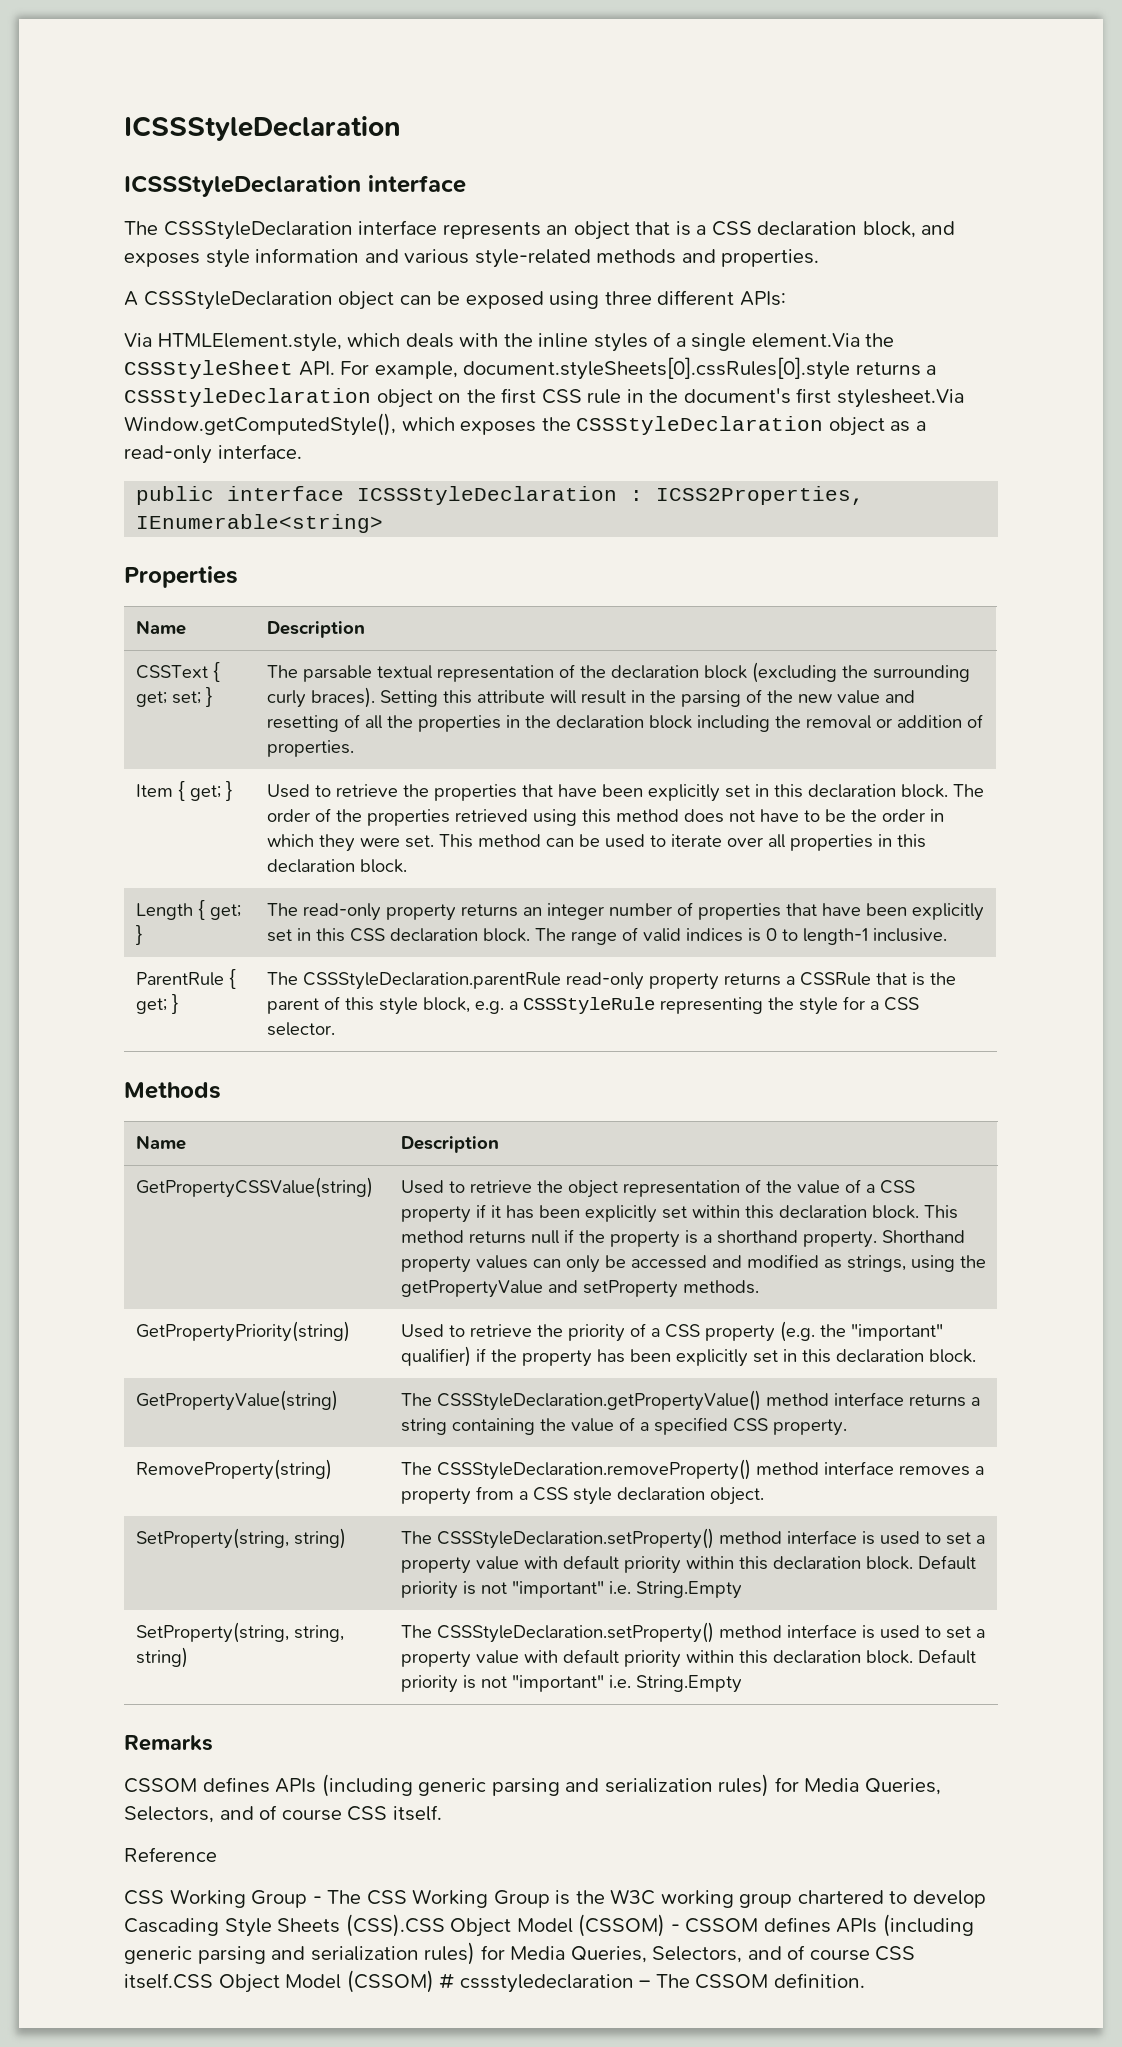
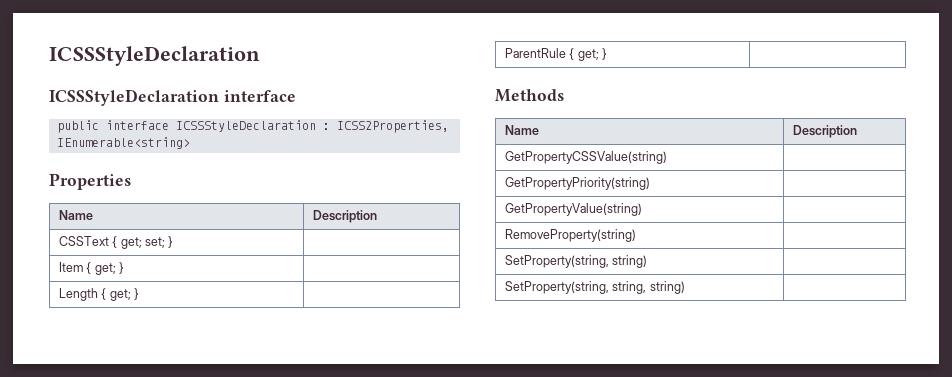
- The CSSStyleDeclaration interface represents an object that is a CSS declaration block, and exposes style information and various style-related methods and properties.
- A CSSStyleDeclaration object can be exposed using three different APIs:
- Via HTMLElement.style, which deals with the inline styles of a single element.Via the CSSStyleSheet API. For example, document.styleSheets[0].cssRules[0].style returns a CSSStyleDeclaration object on the first CSS rule in the document's first stylesheet.Via Window.getComputedStyle(), which exposes the CSSStyleDeclaration object as a read-only interface.
- The parsable textual representation of the declaration block (excluding the surrounding curly braces). Setting this attribute will result in the parsing of the new value and resetting of all the properties in the declaration block including the removal or addition of properties.
- Item { get; } | Used to retrieve the properties that have been explicitly set in this declaration block. The order of the properties retrieved using this method does not have to be the order in which they were set. This method can be used to iterate over all properties in this declaration block.
- Length { get; } | The read-only property returns an integer number of properties that have been explicitly set in this CSS declaration block. The range of valid indices is 0 to length-1 inclusive.
- ParentRule { get; } | The CSSStyleDeclaration.parentRule read-only property returns a CSSRule that is the parent of this style block, e.g. a CSSStyleRule representing the style for a CSS selector.
+ Item { get; } |
+ Length { get; } |
+ ParentRule { get; } |
  Methods
  Name | Description
- GetPropertyCSSValue(string) | Used to retrieve the object representation of the value of a CSS property if it has been explicitly set within this declaration block. This method returns null if the property is a shorthand property. Shorthand property values can only be accessed and modified as strings, using the getPropertyValue and setProperty methods.
- GetPropertyPriority(string) | Used to retrieve the priority of a CSS property (e.g. the "important" qualifier) if the property has been explicitly set in this declaration block.
- GetPropertyValue(string) | The CSSStyleDeclaration.getPropertyValue() method interface returns a string containing the value of a specified CSS property.
- RemoveProperty(string) | The CSSStyleDeclaration.removeProperty() method interface removes a property from a CSS style declaration object.
- SetProperty(string, string) | The CSSStyleDeclaration.setProperty() method interface is used to set a property value with default priority within this declaration block. Default priority is not "important" i.e. String.Empty
- SetProperty(string, string, string) | The CSSStyleDeclaration.setProperty() method interface is used to set a property value with default priority within this declaration block. Default priority is not "important" i.e. String.Empty
- Remarks
- CSSOM defines APIs (including generic parsing and serialization rules) for Media Queries, Selectors, and of course CSS itself.
- Reference
- CSS Working Group - The CSS Working Group is the W3C working group chartered to develop Cascading Style Sheets (CSS).CSS Object Model (CSSOM) - CSSOM defines APIs (including generic parsing and serialization rules) for Media Queries, Selectors, and of course CSS itself.CSS Object Model (CSSOM) # cssstyledeclaration – The CSSOM definition.
+ GetPropertyCSSValue(string) |
+ GetPropertyPriority(string) |
+ GetPropertyValue(string) |
+ RemoveProperty(string) |
+ SetProperty(string, string) |
+ SetProperty(string, string, string) |

